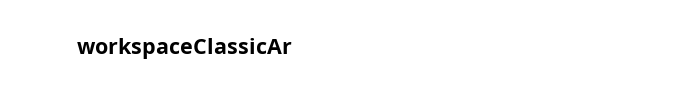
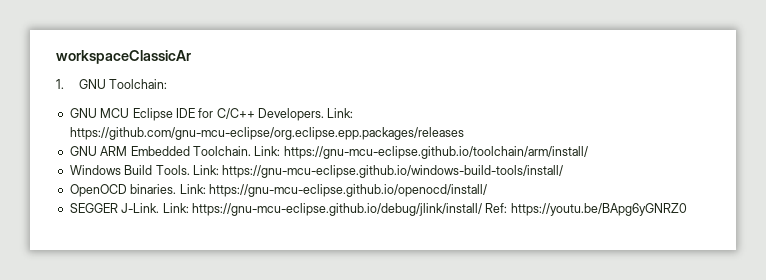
+ 1. GNU Toolchain:
+ GNU MCU Eclipse IDE for C/C++ Developers. Link: https://github.com/gnu-mcu-eclipse/org.eclipse.epp.packages/releases
+ GNU ARM Embedded Toolchain. Link: https://gnu-mcu-eclipse.github.io/toolchain/arm/install/
+ Windows Build Tools. Link: https://gnu-mcu-eclipse.github.io/windows-build-tools/install/
+ OpenOCD binaries. Link: https://gnu-mcu-eclipse.github.io/openocd/install/
+ SEGGER J-Link. Link: https://gnu-mcu-eclipse.github.io/debug/jlink/install/ Ref: https://youtu.be/BApg6yGNRZ0

